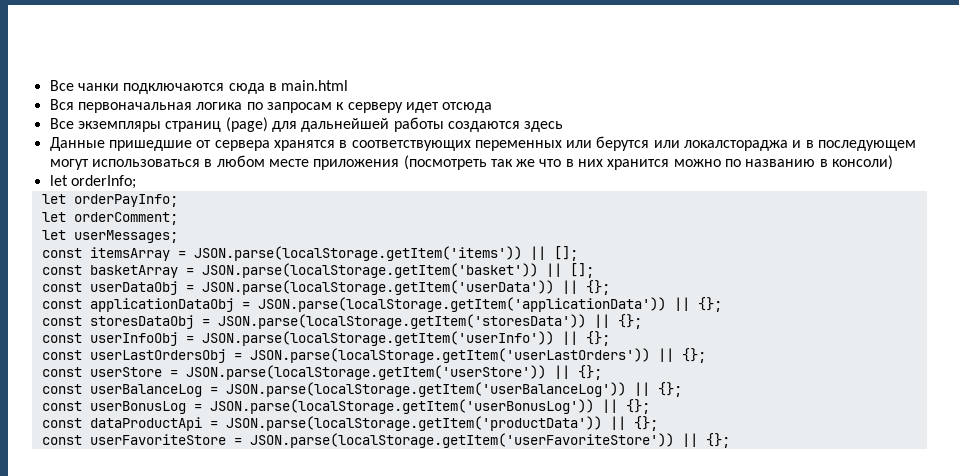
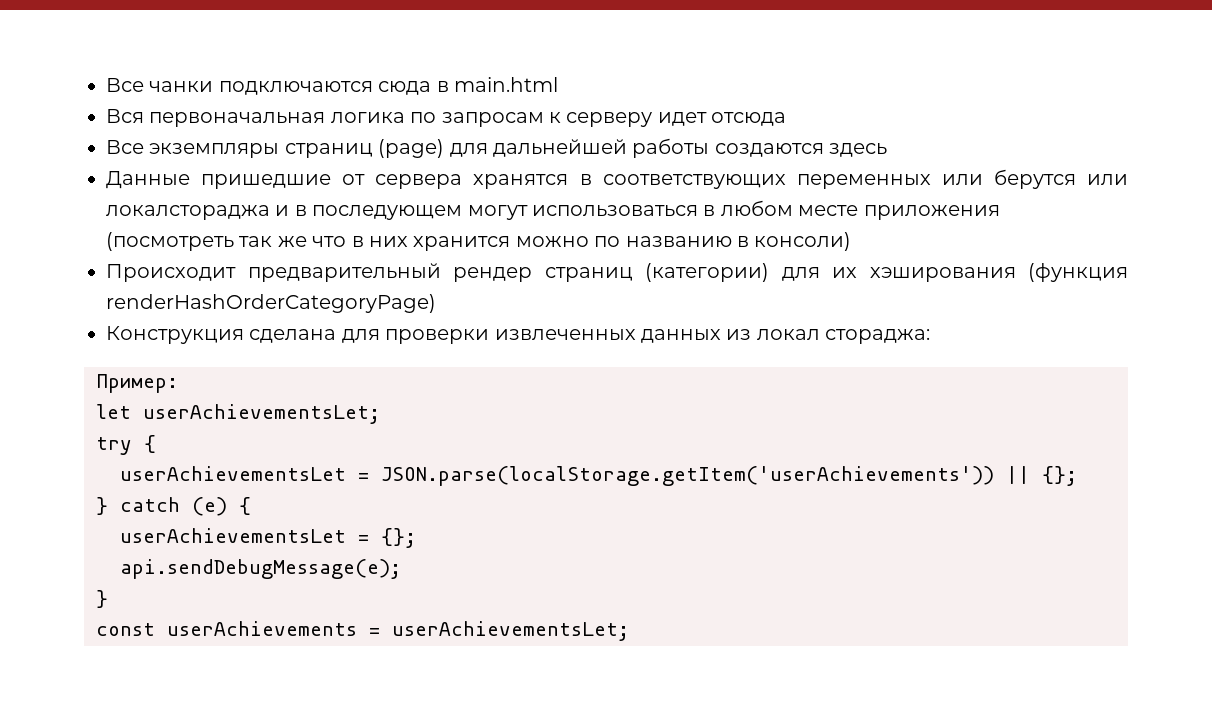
- let orderInfo;
- let orderPayInfo;
- let orderComment;
- let userMessages;
- const itemsArray = JSON.parse(localStorage.getItem('items')) || [];
- const basketArray = JSON.parse(localStorage.getItem('basket')) || [];
- const userDataObj = JSON.parse(localStorage.getItem('userData')) || {};
- const applicationDataObj = JSON.parse(localStorage.getItem('applicationData')) || {};
- const storesDataObj = JSON.parse(localStorage.getItem('storesData')) || {};
- const userInfoObj = JSON.parse(localStorage.getItem('userInfo')) || {};
- const userLastOrdersObj = JSON.parse(localStorage.getItem('userLastOrders')) || {};
- const userStore = JSON.parse(localStorage.getItem('userStore')) || {};
- const userBalanceLog = JSON.parse(localStorage.getItem('userBalanceLog')) || {};
- const userBonusLog = JSON.parse(localStorage.getItem('userBonusLog')) || {};
- const dataProductApi = JSON.parse(localStorage.getItem('productData')) || {};
- const userFavoriteStore = JSON.parse(localStorage.getItem('userFavoriteStore')) || {};
+ Происходит предварительный рендер страниц (категории) для их хэширования (функция renderHashOrderCategoryPage)
+ Конструкция сделана для проверки извлеченных данных из локал стораджа:
+ Пример:
+ let userAchievementsLet;
+ try {
+ userAchievementsLet = JSON.parse(localStorage.getItem('userAchievements')) || {};
+ } catch (e) {
+ userAchievementsLet = {};
+ api.sendDebugMessage(e);
+ }
+ const userAchievements = userAchievementsLet;

